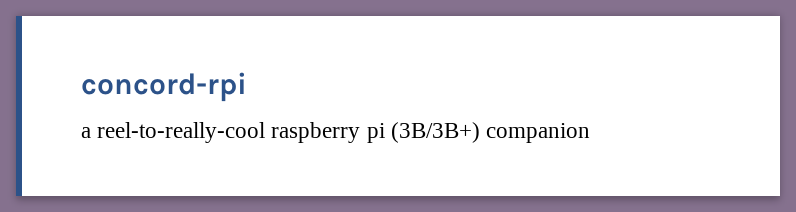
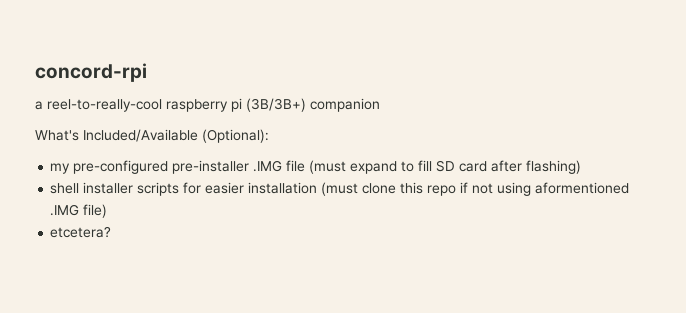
+ What's Included/Available (Optional):
+ my pre-configured pre-installer .IMG file (must expand to fill SD card after flashing)
+ shell installer scripts for easier installation (must clone this repo if not using aformentioned .IMG file)
+ etcetera?

